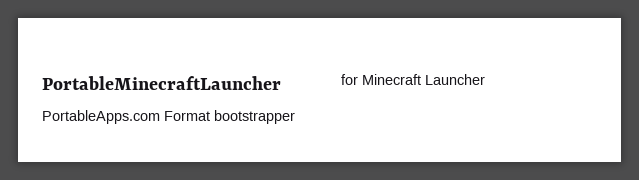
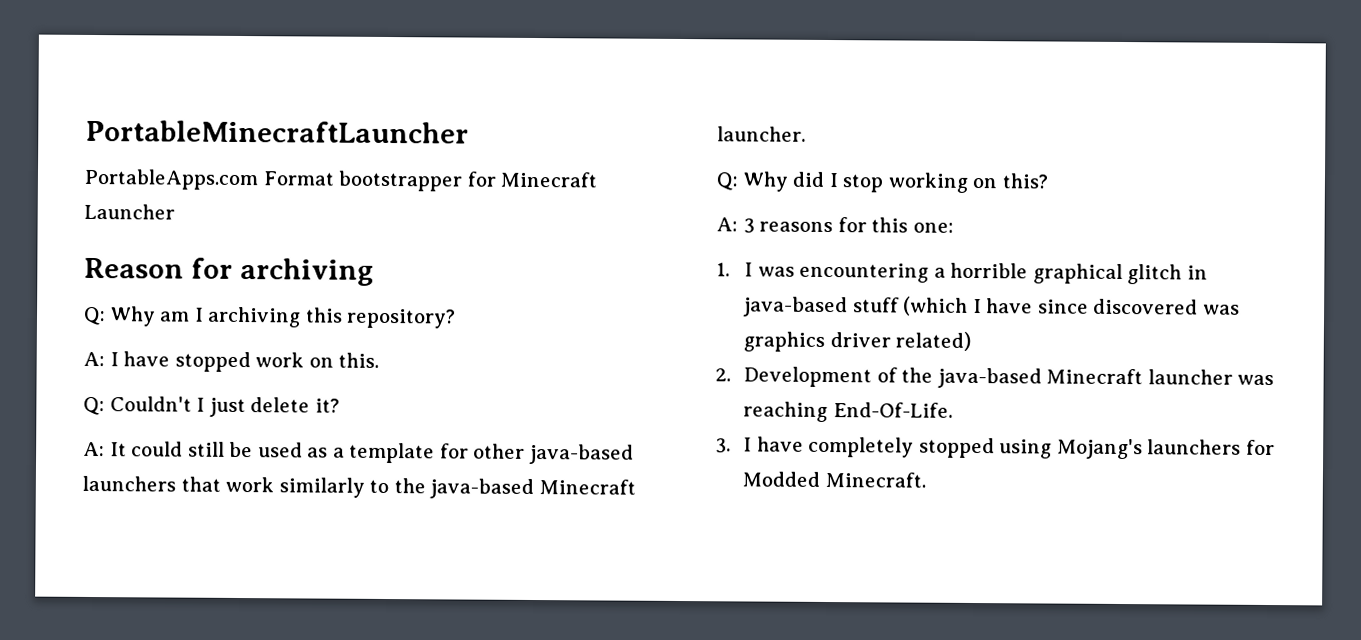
+ Reason for archiving
+ Q: Why am I archiving this repository?
+ A: I have stopped work on this.
+ Q: Couldn't I just delete it?
+ A: It could still be used as a template for other java-based launchers that work similarly to the java-based Minecraft launcher.
+ Q: Why did I stop working on this?
+ A: 3 reasons for this one:
+ 1. I was encountering a horrible graphical glitch in java-based stuff (which I have since discovered was graphics driver related)
+ 2. Development of the java-based Minecraft launcher was reaching End-Of-Life.
+ 3. I have completely stopped using Mojang's launchers for Modded Minecraft.

